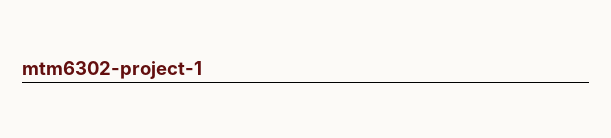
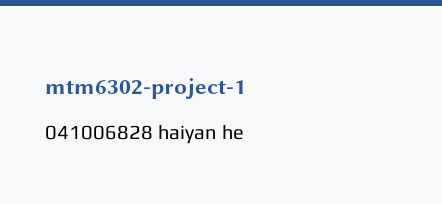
+ 041006828 haiyan he

